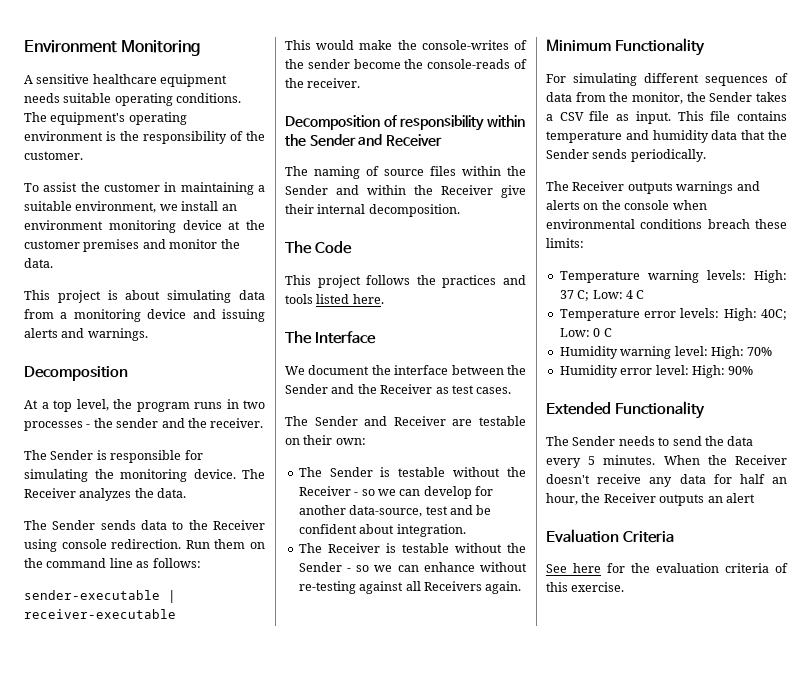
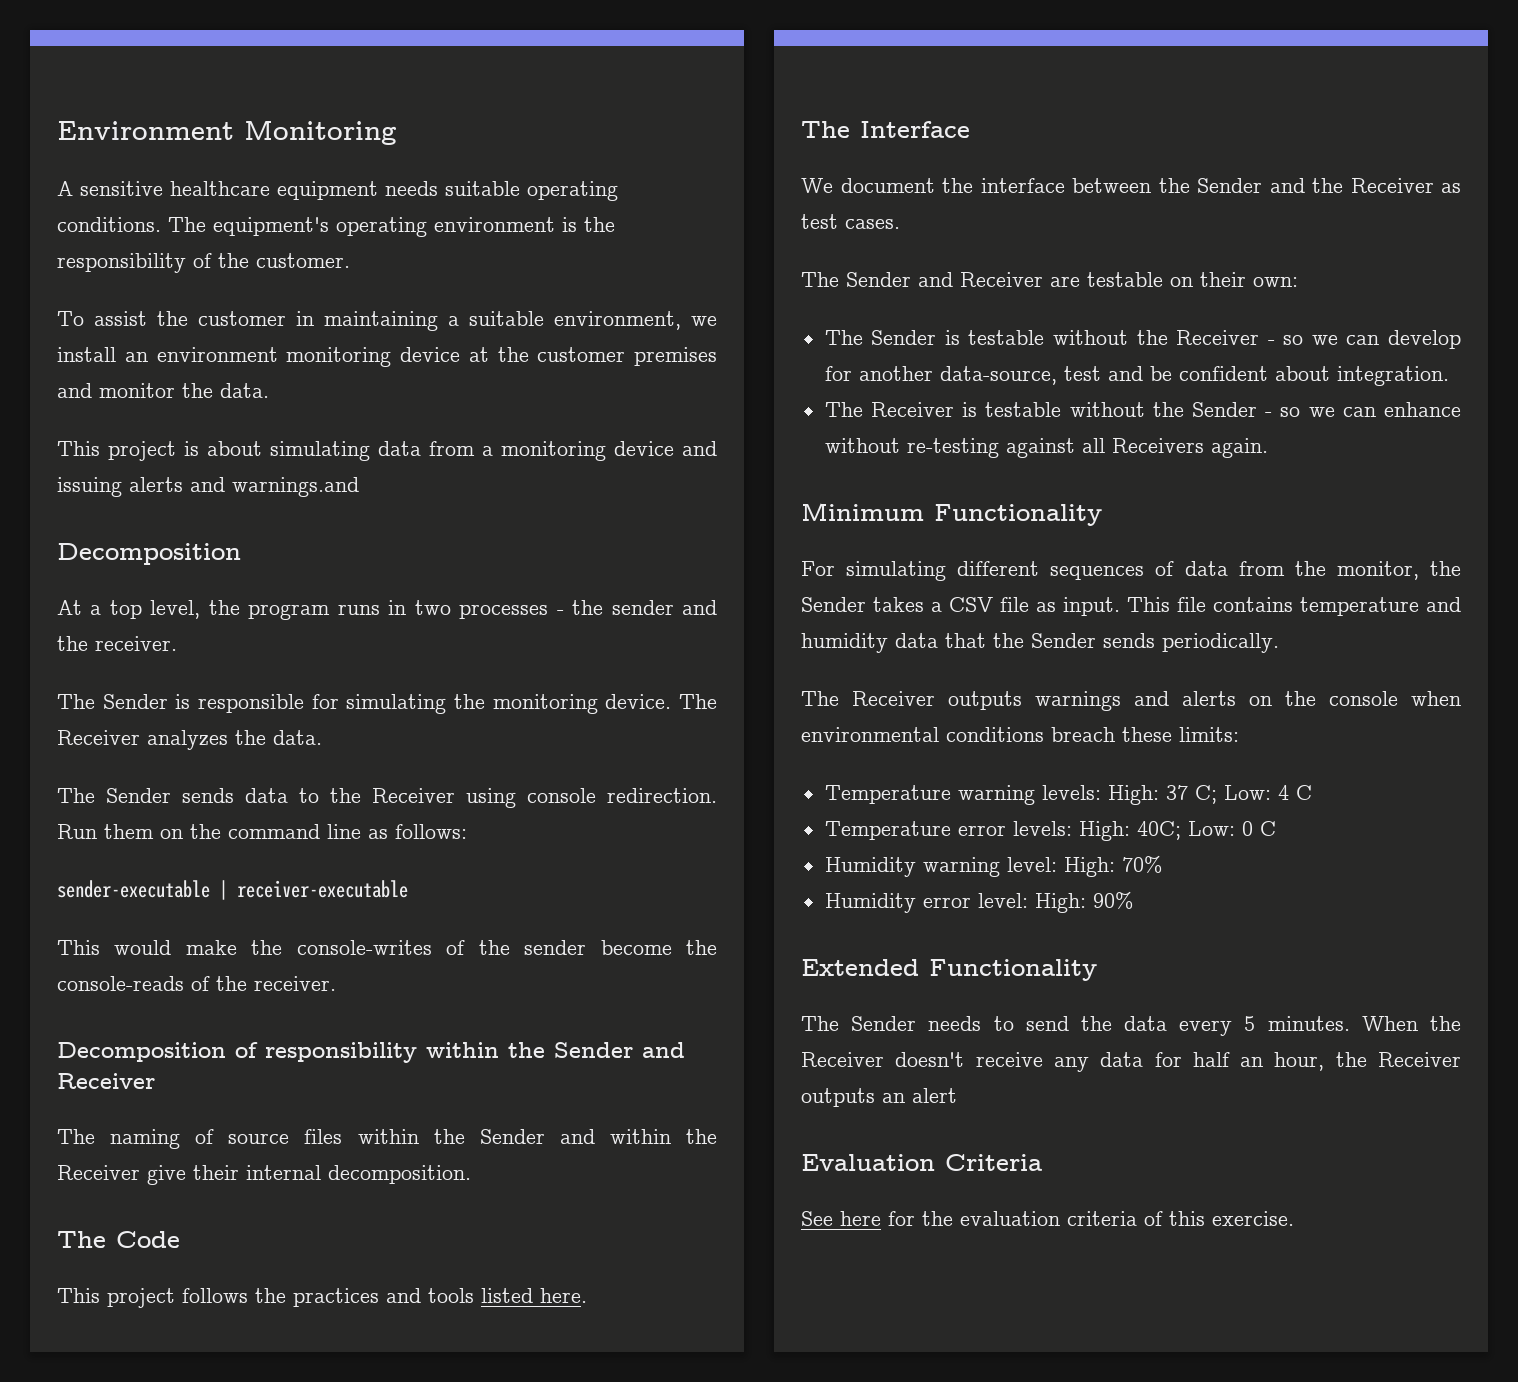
- This project is about simulating data from a monitoring device and issuing alerts and warnings.
+ This project is about simulating data from a monitoring device and issuing alerts and warnings.and

